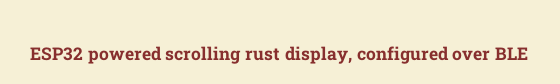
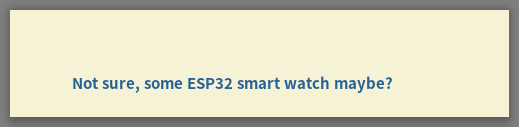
- ESP32 powered scrolling rust display, configured over BLE
+ Not sure, some ESP32 smart watch maybe?

